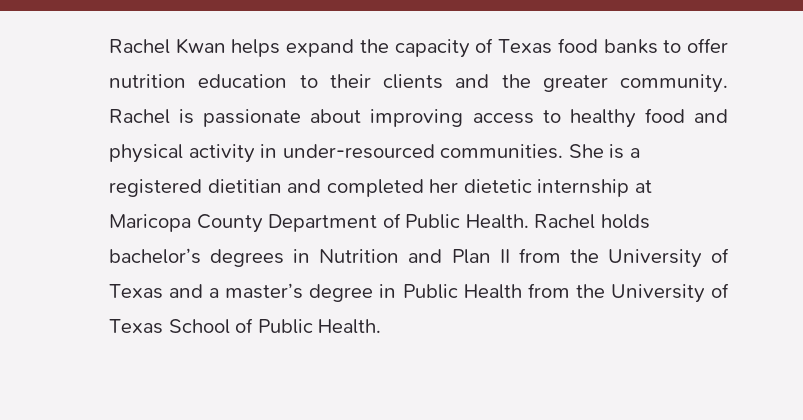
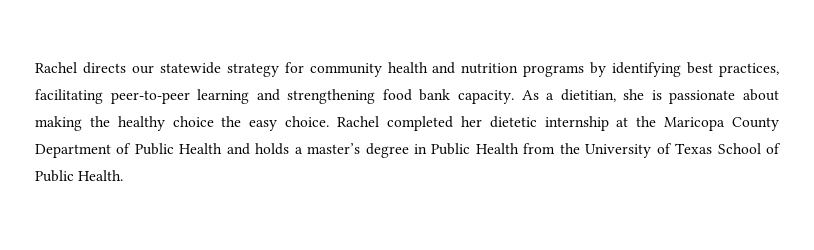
- Rachel Kwan helps expand the capacity of Texas food banks to offer nutrition education to their clients and the greater community. Rachel is passionate about improving access to healthy food and physical activity in under-resourced communities. She is a registered dietitian and completed her dietetic internship at Maricopa County Department of Public Health. Rachel holds bachelor’s degrees in Nutrition and Plan II from the University of Texas and a master’s degree in Public Health from the University of Texas School of Public Health.
+ Rachel directs our statewide strategy for community health and nutrition programs by identifying best practices, facilitating peer-to-peer learning and strengthening food bank capacity. As a dietitian, she is passionate about making the healthy choice the easy choice. Rachel completed her dietetic internship at the Maricopa County Department of Public Health and holds a master’s degree in Public Health from the University of Texas School of Public Health.

